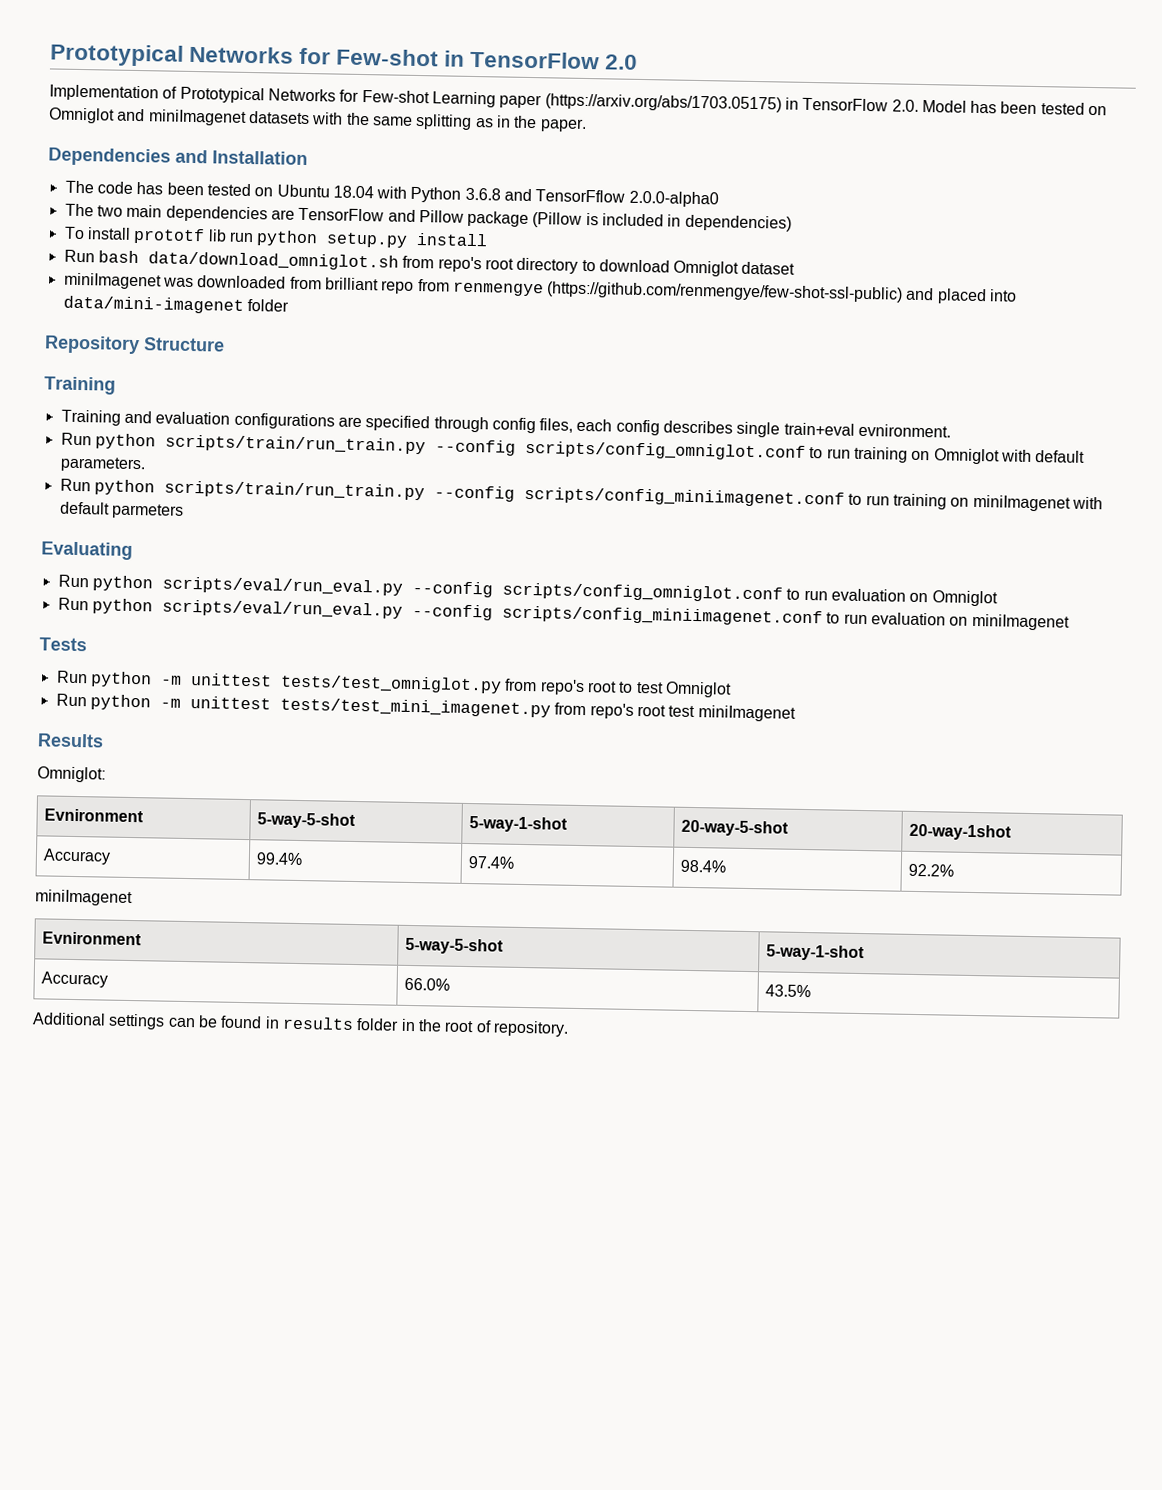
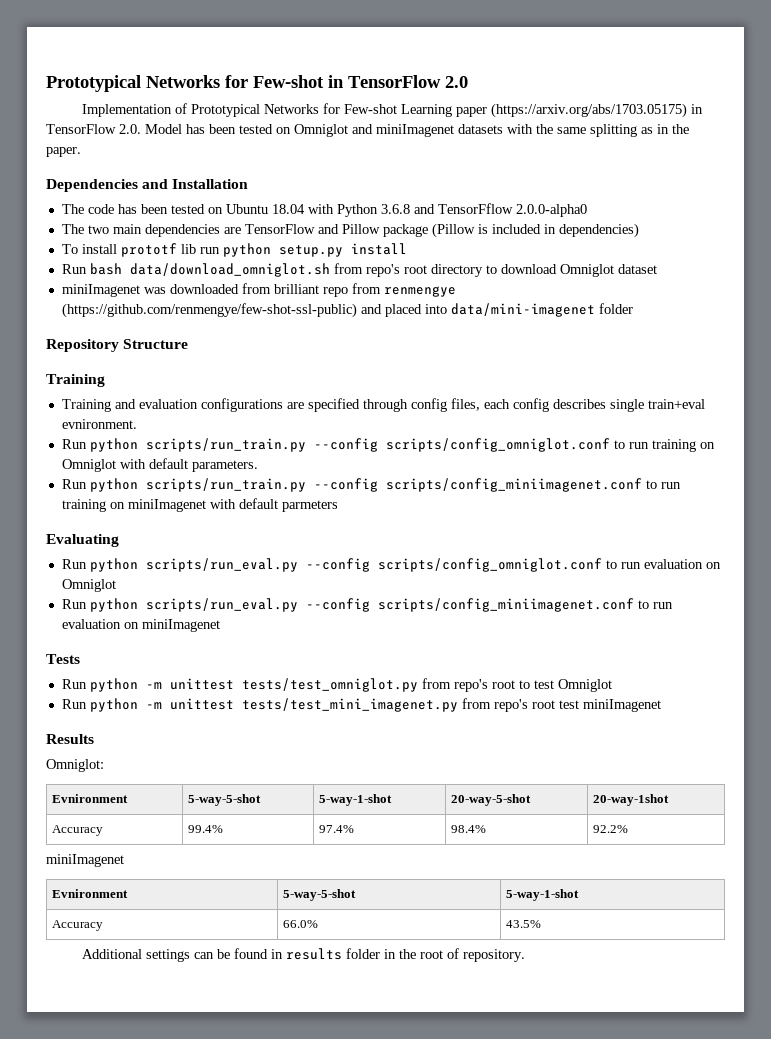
- Run python scripts/train/run_train.py --config scripts/config_omniglot.conf to run training on Omniglot with default parameters.
+ Run python scripts/run_train.py --config scripts/config_omniglot.conf to run training on Omniglot with default parameters.
- Run python scripts/train/run_train.py --config scripts/config_miniimagenet.conf to run training on miniImagenet with default parmeters
+ Run python scripts/run_train.py --config scripts/config_miniimagenet.conf to run training on miniImagenet with default parmeters
- Run python scripts/eval/run_eval.py --config scripts/config_omniglot.conf to run evaluation on Omniglot
+ Run python scripts/run_eval.py --config scripts/config_omniglot.conf to run evaluation on Omniglot
- Run python scripts/eval/run_eval.py --config scripts/config_miniimagenet.conf to run evaluation on miniImagenet
+ Run python scripts/run_eval.py --config scripts/config_miniimagenet.conf to run evaluation on miniImagenet

